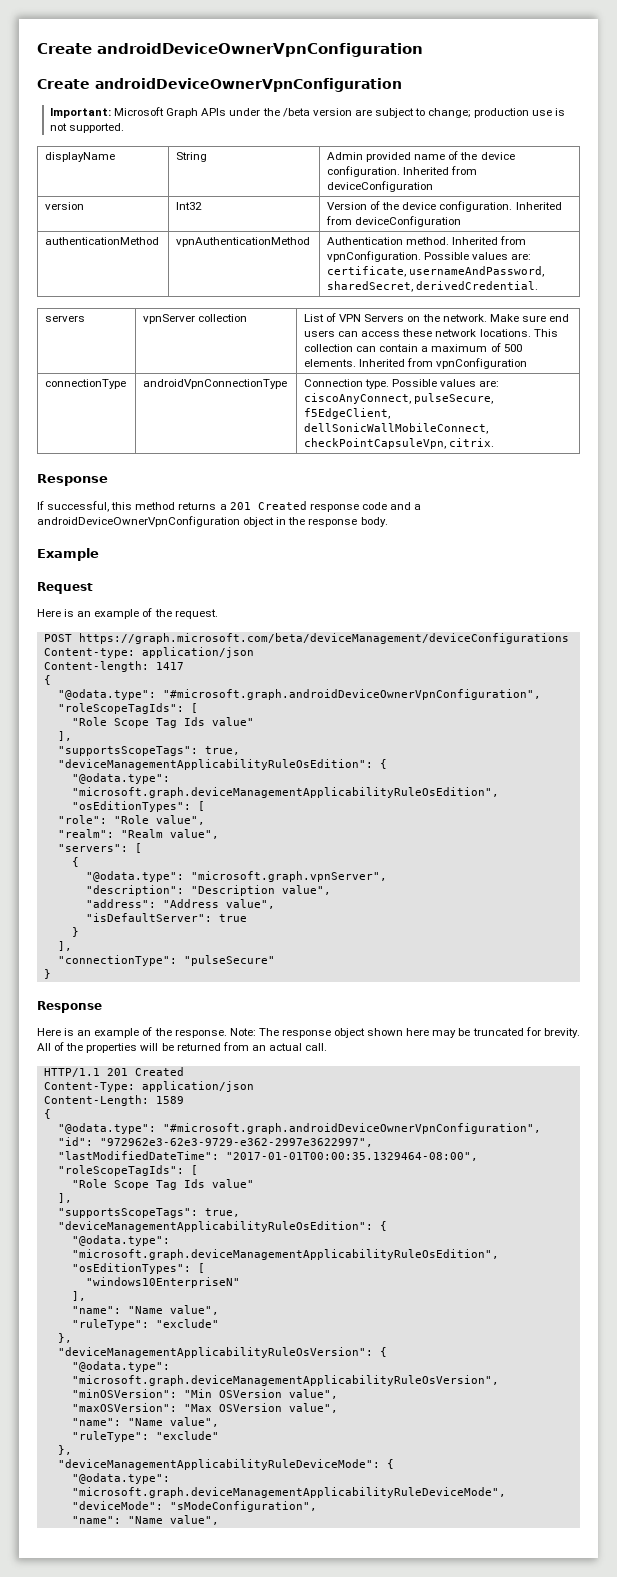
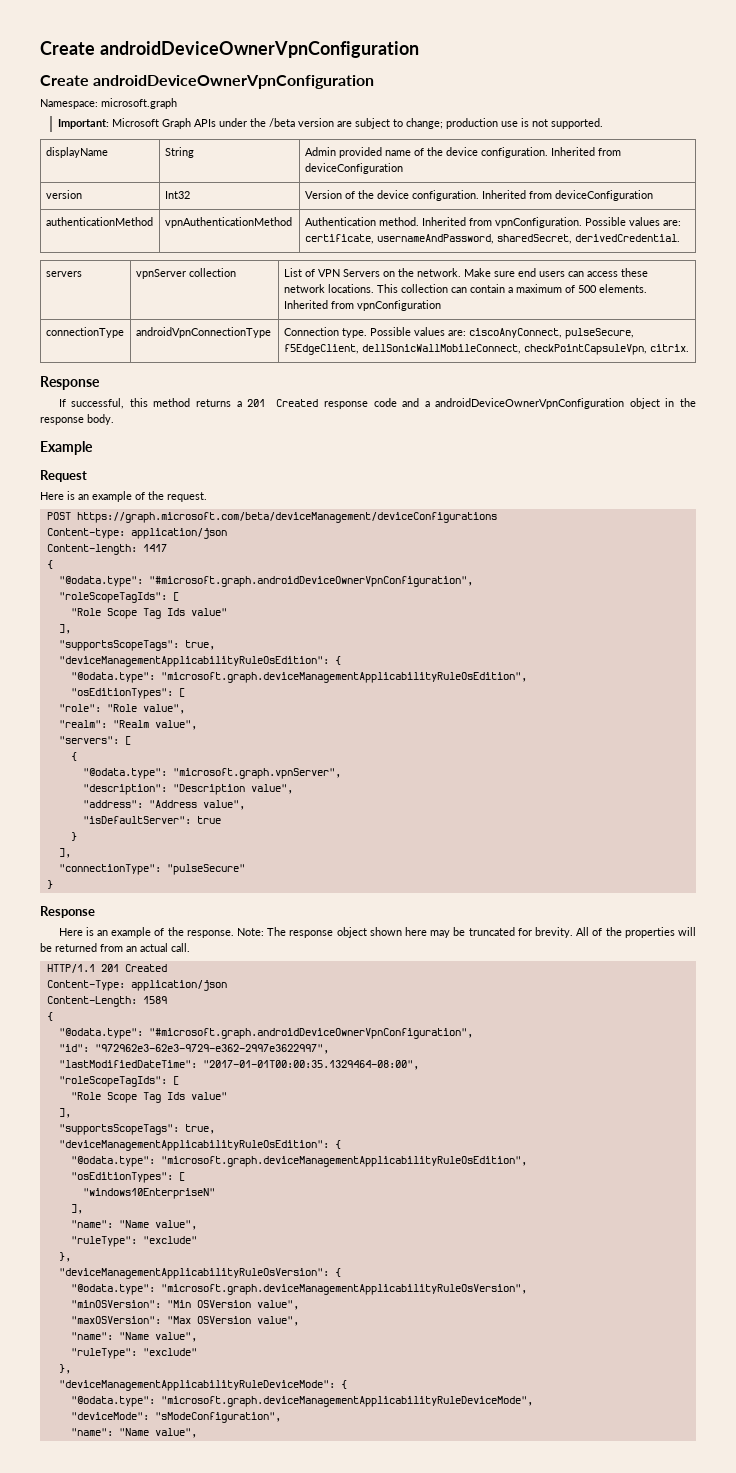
+ Namespace: microsoft.graph

